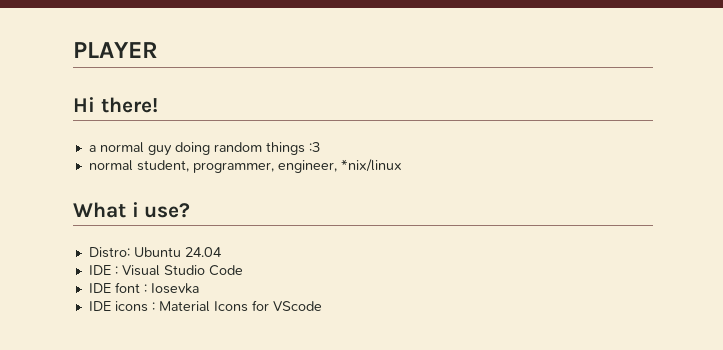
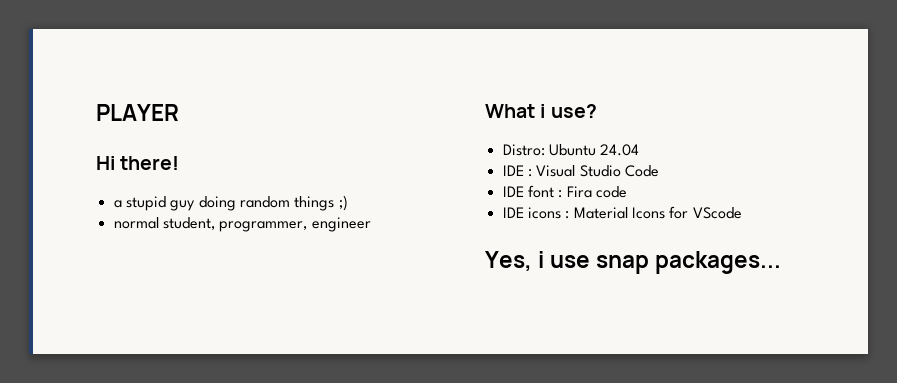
- a normal guy doing random things :3
+ a stupid guy doing random things ;)
- normal student, programmer, engineer, *nix/linux
+ normal student, programmer, engineer
- IDE font : Iosevka
+ IDE font : Fira code
+ Yes, i use snap packages...

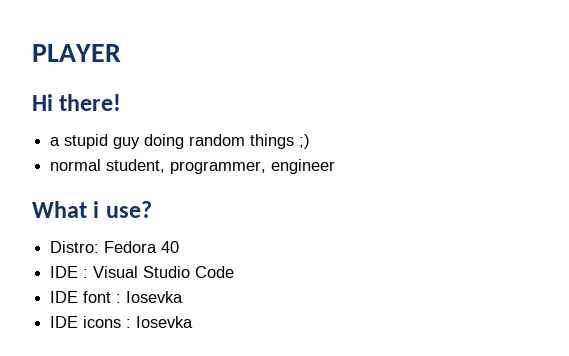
- Distro: Ubuntu 24.04
+ Distro: Fedora 40
- IDE font : Fira code
+ IDE font : Iosevka
- IDE icons : Material Icons for VScode
- Yes, i use snap packages...
+ IDE icons : Iosevka

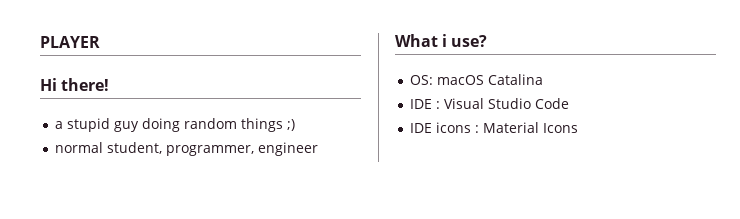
- Distro: Fedora 40
+ OS: macOS Catalina
- IDE font : Iosevka
- IDE icons : Iosevka
+ IDE icons : Material Icons

